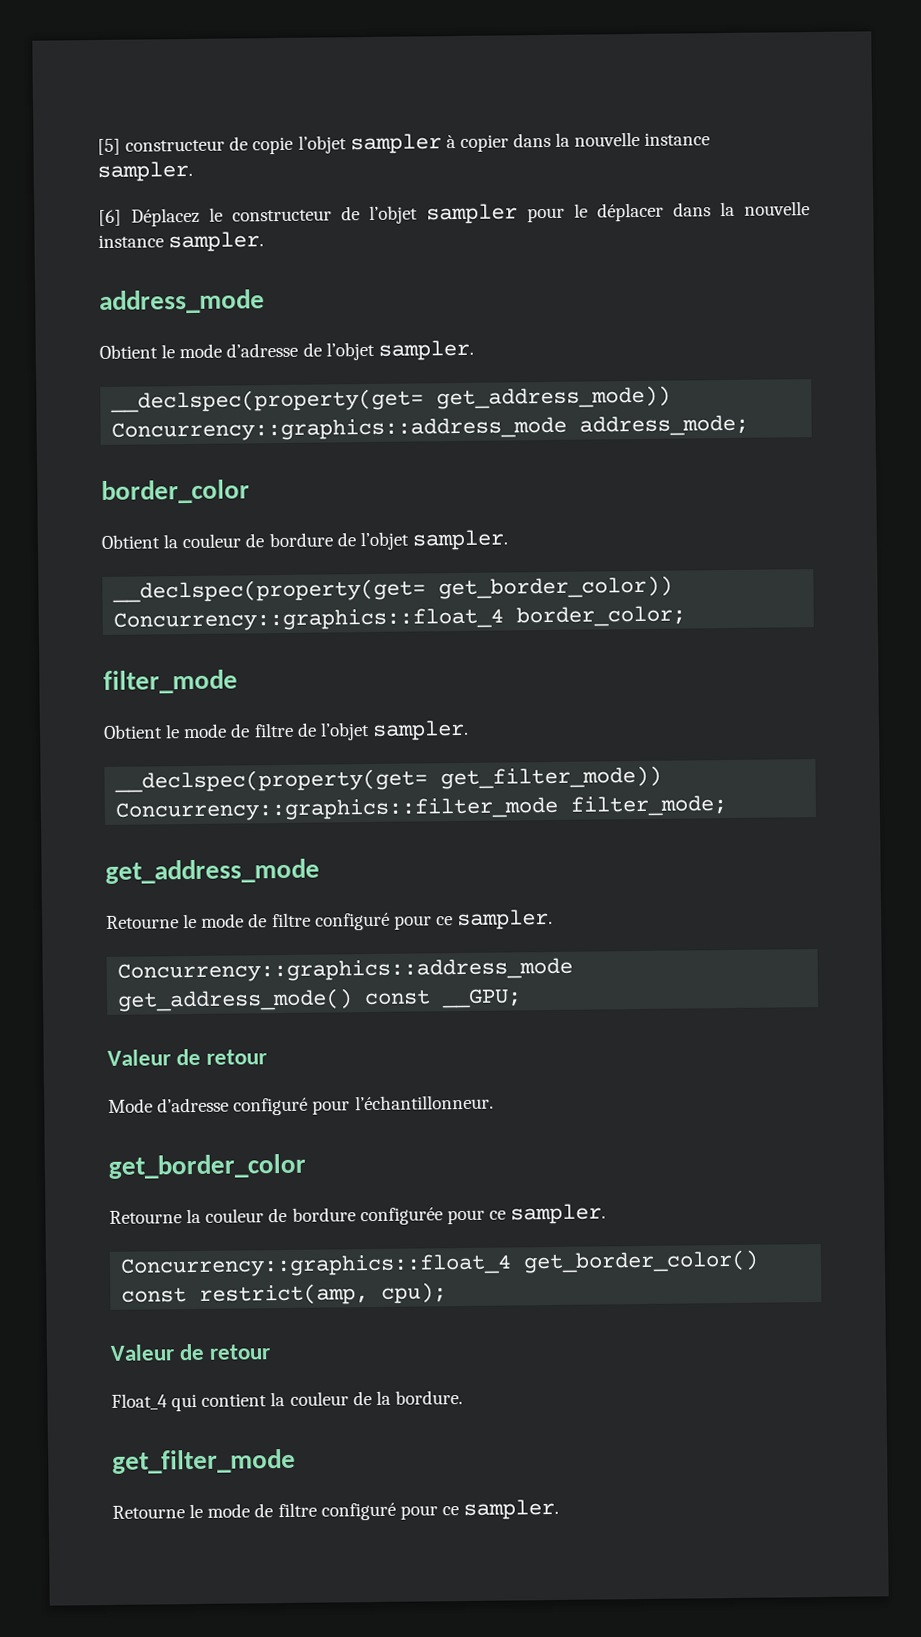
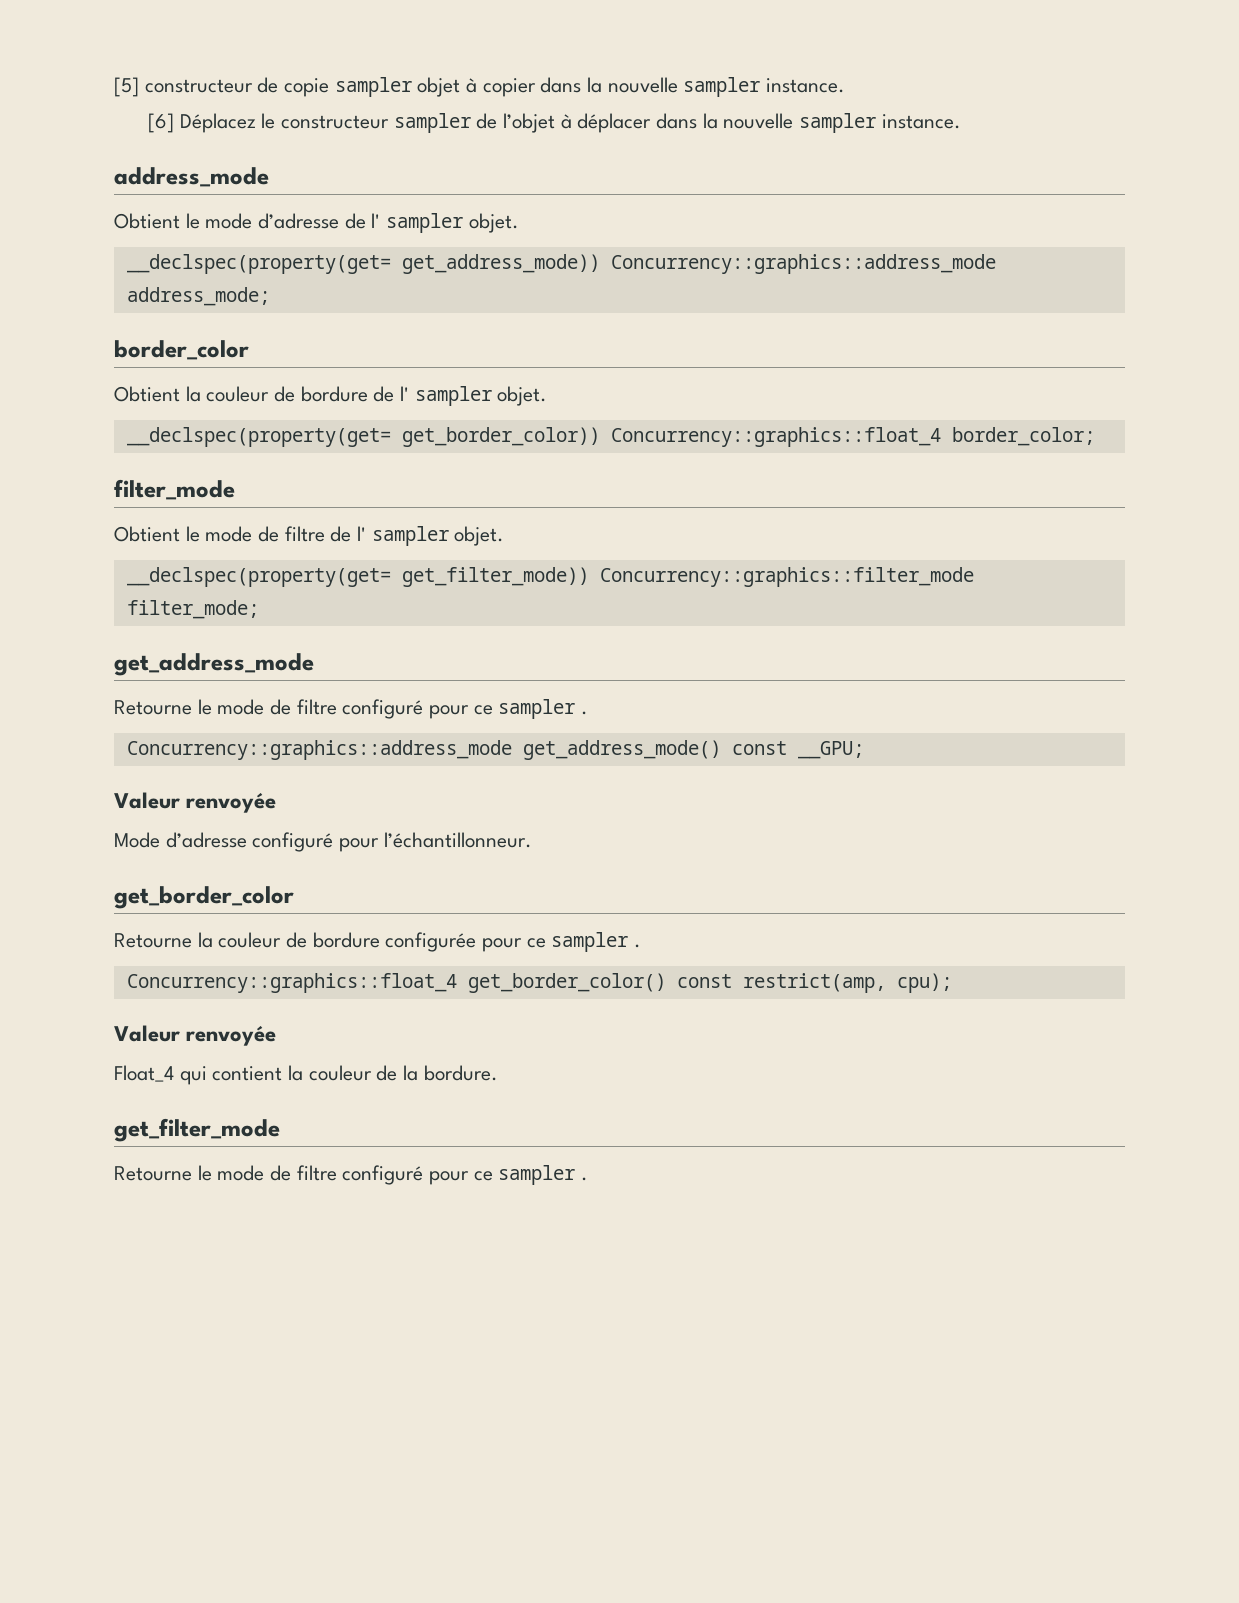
- [5] constructeur de copie l’objet sampler à copier dans la nouvelle instance sampler.
+ [5] constructeur de copie sampler objet à copier dans la nouvelle sampler instance.
- [6] Déplacez le constructeur de l’objet sampler pour le déplacer dans la nouvelle instance sampler.
+ [6] Déplacez le constructeur sampler de l’objet à déplacer dans la nouvelle sampler instance.
- Obtient le mode d’adresse de l’objet sampler.
+ Obtient le mode d’adresse de l' sampler objet.
- Obtient la couleur de bordure de l’objet sampler.
+ Obtient la couleur de bordure de l' sampler objet.
- Obtient le mode de filtre de l’objet sampler.
+ Obtient le mode de filtre de l' sampler objet.
  get_address_mode
- Retourne le mode de filtre configuré pour ce sampler.
+ Retourne le mode de filtre configuré pour ce sampler .
  Concurrency::graphics::address_mode get_address_mode() const __GPU;
- Valeur de retour
+ Valeur renvoyée
- Retourne la couleur de bordure configurée pour ce sampler.
+ Retourne la couleur de bordure configurée pour ce sampler .
  Concurrency::graphics::float_4 get_border_color() const restrict(amp, cpu);
- Valeur de retour
+ Valeur renvoyée
  get_filter_mode
- Retourne le mode de filtre configuré pour ce sampler.
+ Retourne le mode de filtre configuré pour ce sampler .

